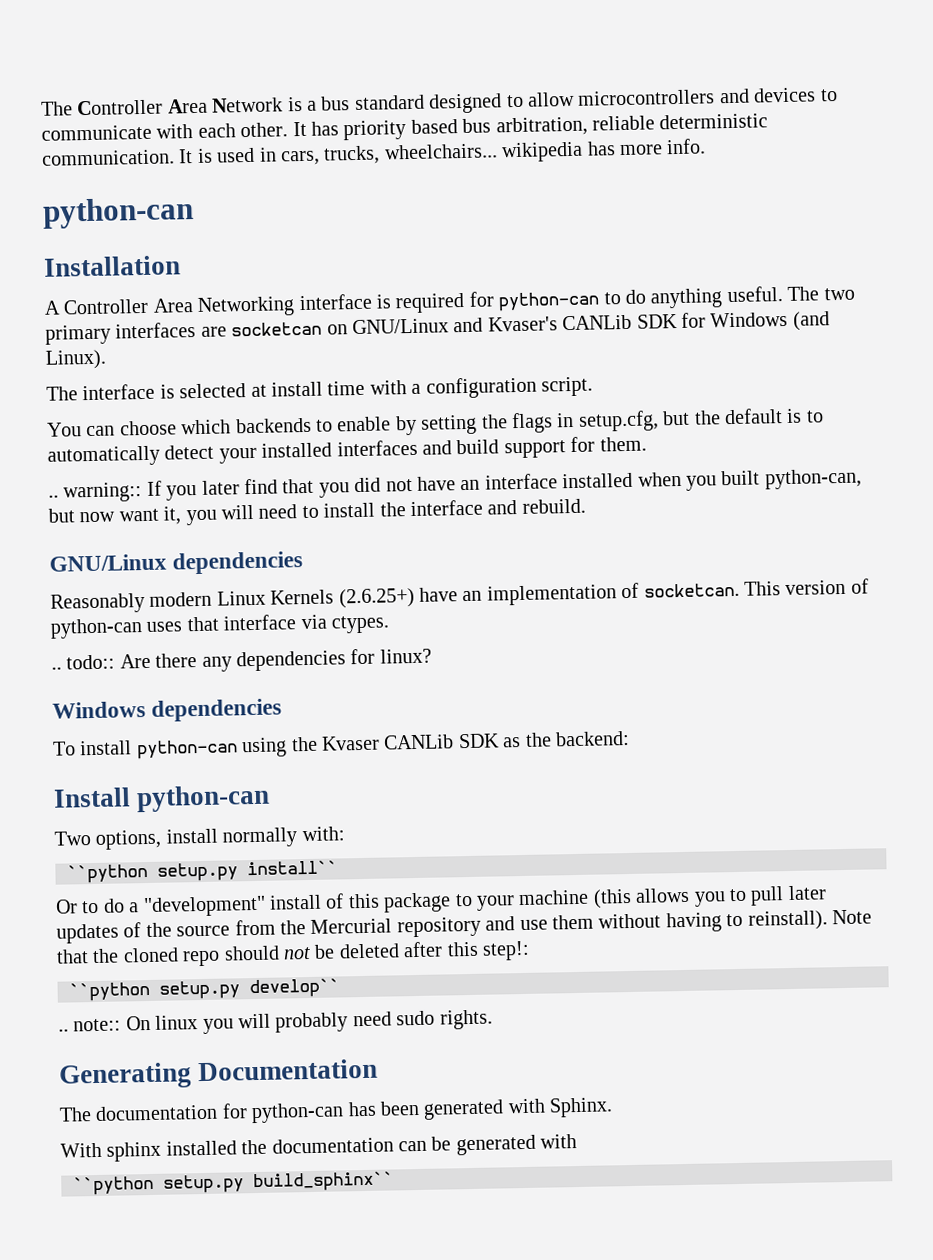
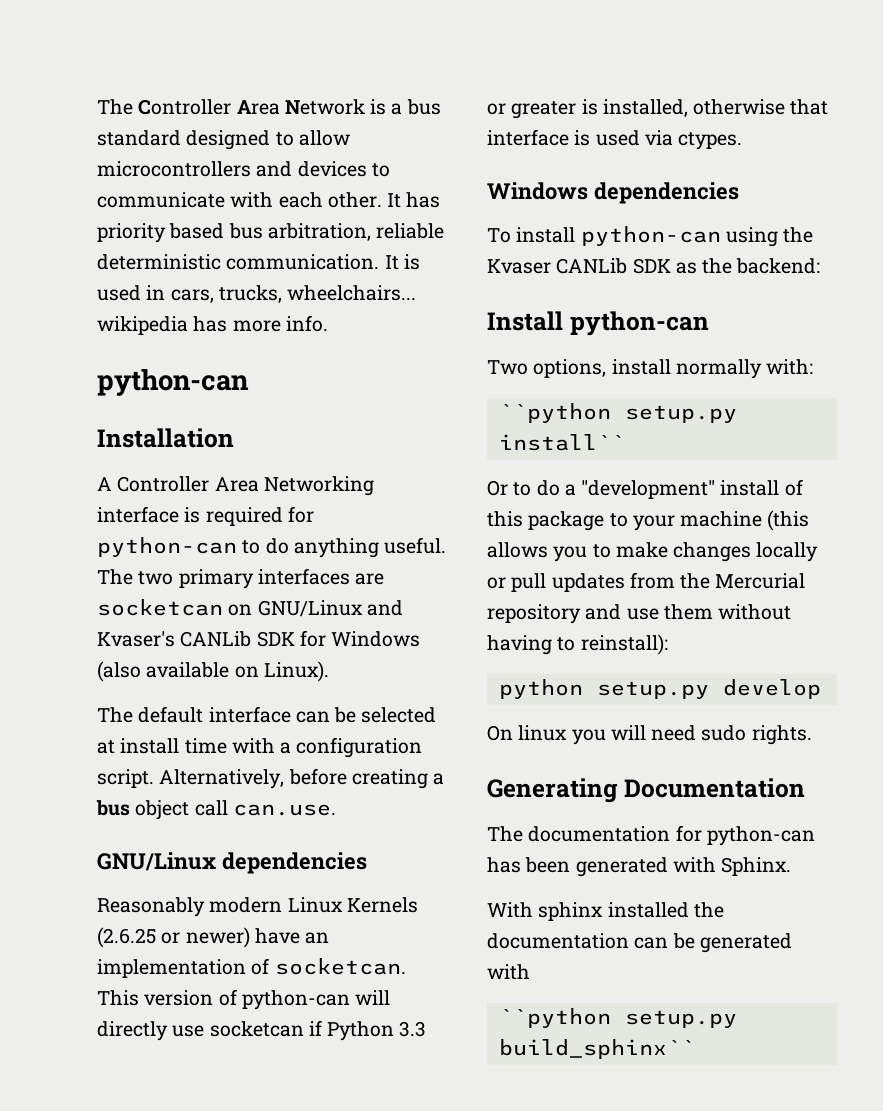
- The two primary interfaces are socketcan on GNU/Linux and Kvaser's CANLib SDK for Windows (and Linux).
+ The two primary interfaces are socketcan on GNU/Linux and Kvaser's CANLib SDK for Windows (also available on Linux).
- The interface is selected at install time with a configuration script.
- You can choose which backends to enable by setting the flags in setup.cfg, but the default is to automatically detect your installed interfaces and build support for them.
- .. warning:: If you later find that you did not have an interface installed when you built python-can, but now want it, you will need to install the interface and rebuild.
+ The default interface can be selected at install time with a configuration script. Alternatively, before creating a bus object call can.use.
- Reasonably modern Linux Kernels (2.6.25+) have an implementation of socketcan.
+ Reasonably modern Linux Kernels (2.6.25 or newer) have an implementation of socketcan.
- This version of python-can uses that interface via ctypes.
- .. todo:: Are there any dependencies for linux?
+ This version of python-can will directly use socketcan if Python 3.3 or greater is installed, otherwise that interface is used via ctypes.
- Or to do a "development" install of this package to your machine (this allows you to pull later updates of the source from the Mercurial repository and use them without having to reinstall). Note that the cloned repo should not be deleted after this step!:
- ``python setup.py develop``
- .. note:: On linux you will probably need sudo rights.
+ Or to do a "development" install of this package to your machine (this allows you to make changes locally or pull updates from the Mercurial repository and use them without having to reinstall):
+ python setup.py develop
+ On linux you will need sudo rights.

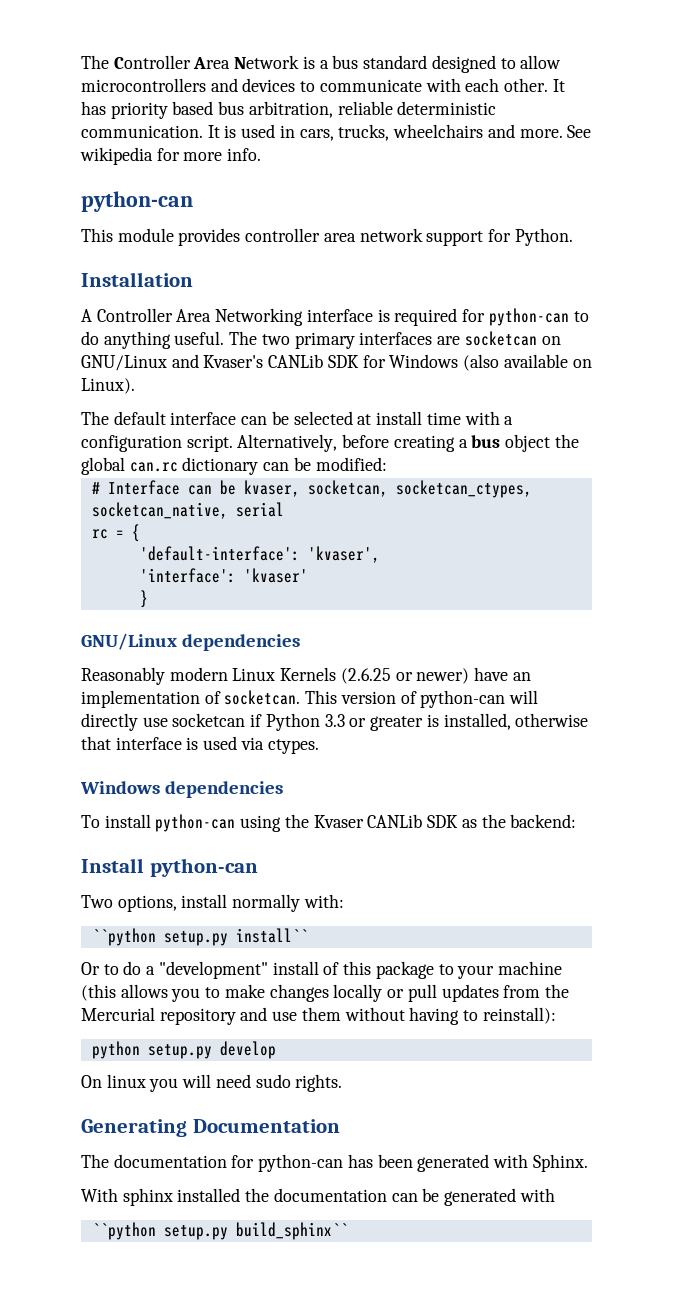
- It is used in cars, trucks, wheelchairs... wikipedia has more info.
+ It is used in cars, trucks, wheelchairs and more. See wikipedia for more info.
  python-can
+ This module provides controller area network support for Python.
- Alternatively, before creating a bus object call can.use.
+ Alternatively, before creating a bus object the global can.rc dictionary can be modified:
+ # Interface can be kvaser, socketcan, socketcan_ctypes, socketcan_native, serial
+ rc = {
+ 'default-interface': 'kvaser',
+ 'interface': 'kvaser'
+ }

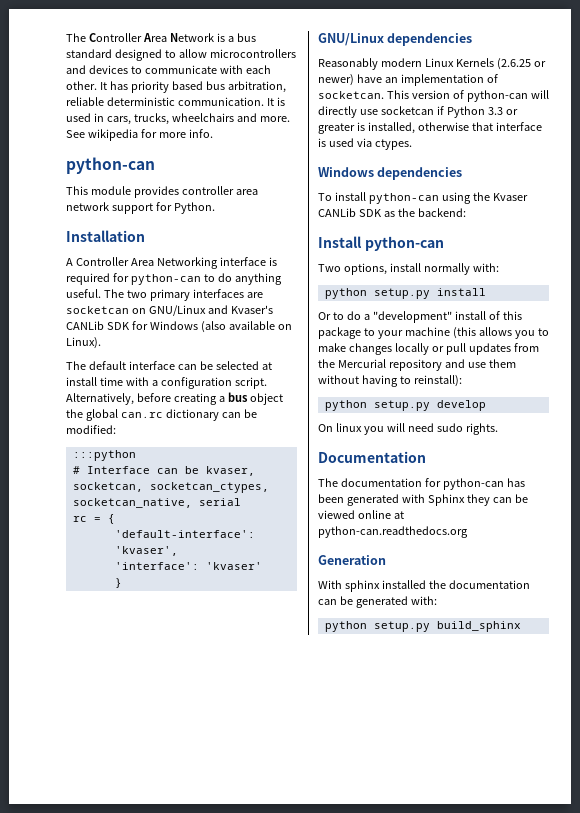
+ :::python
- ``python setup.py install``
+ python setup.py install
- Generating Documentation
+ Documentation
- The documentation for python-can has been generated with Sphinx.
+ The documentation for python-can has been generated with Sphinx they can be viewed online at python-can.readthedocs.org
+ Generation
- With sphinx installed the documentation can be generated with
- ``python setup.py build_sphinx``
+ With sphinx installed the documentation can be generated with:
+ python setup.py build_sphinx

